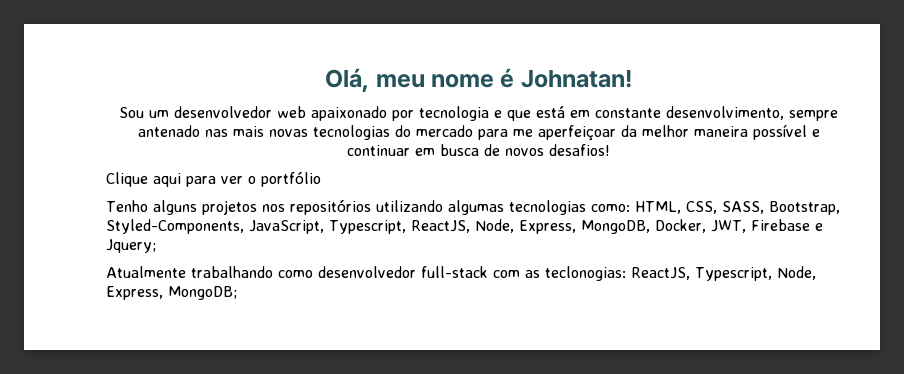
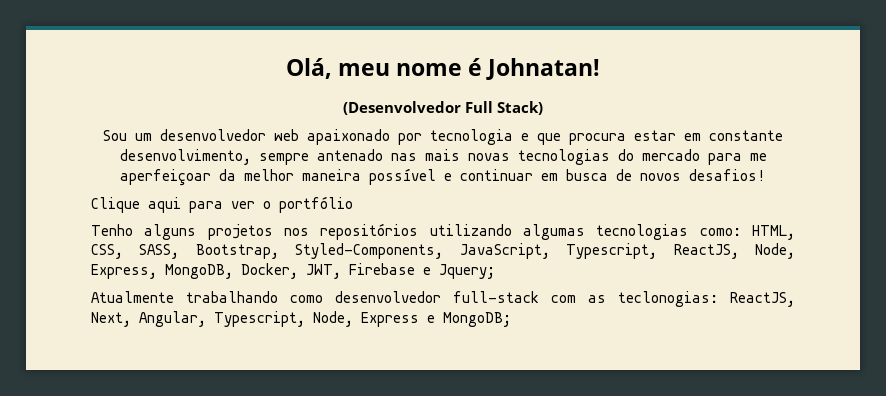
+ (Desenvolvedor Full Stack)
- Sou um desenvolvedor web apaixonado por tecnologia e que está em constante desenvolvimento, sempre antenado nas mais novas tecnologias do mercado para me aperfeiçoar da melhor maneira possível e continuar em busca de novos desafios!
+ Sou um desenvolvedor web apaixonado por tecnologia e que procura estar em constante desenvolvimento, sempre antenado nas mais novas tecnologias do mercado para me aperfeiçoar da melhor maneira possível e continuar em busca de novos desafios!
- Atualmente trabalhando como desenvolvedor full-stack com as teclonogias: ReactJS, Typescript, Node, Express, MongoDB;
+ Atualmente trabalhando como desenvolvedor full-stack com as teclonogias: ReactJS, Next, Angular, Typescript, Node, Express e MongoDB;

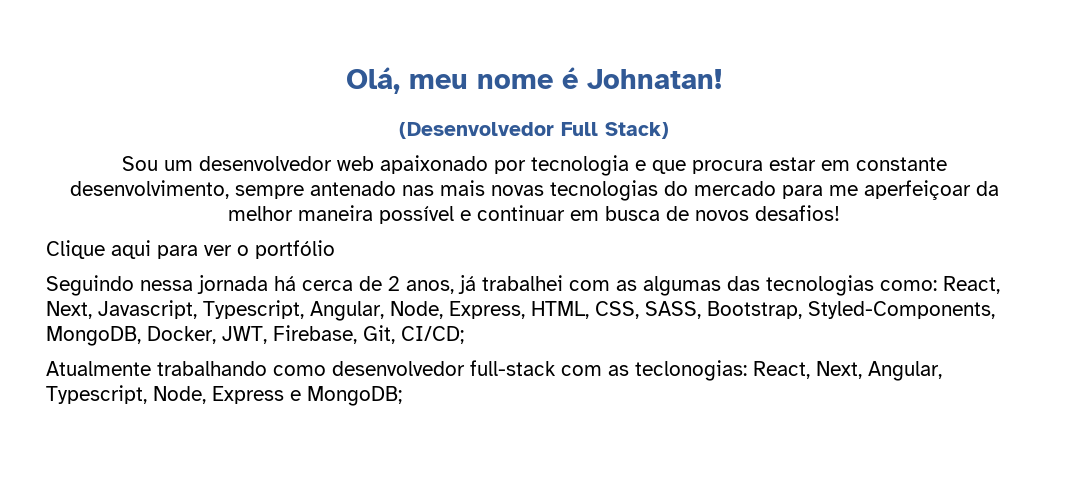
- Tenho alguns projetos nos repositórios utilizando algumas tecnologias como: HTML, CSS, SASS, Bootstrap, Styled-Components, JavaScript, Typescript, ReactJS, Node, Express, MongoDB, Docker, JWT, Firebase e Jquery;
+ Seguindo nessa jornada há cerca de 2 anos, já trabalhei com as algumas das tecnologias como: React, Next, Javascript, Typescript, Angular, Node, Express, HTML, CSS, SASS, Bootstrap, Styled-Components, MongoDB, Docker, JWT, Firebase, Git, CI/CD;
- Atualmente trabalhando como desenvolvedor full-stack com as teclonogias: ReactJS, Next, Angular, Typescript, Node, Express e MongoDB;
+ Atualmente trabalhando como desenvolvedor full-stack com as teclonogias: React, Next, Angular, Typescript, Node, Express e MongoDB;

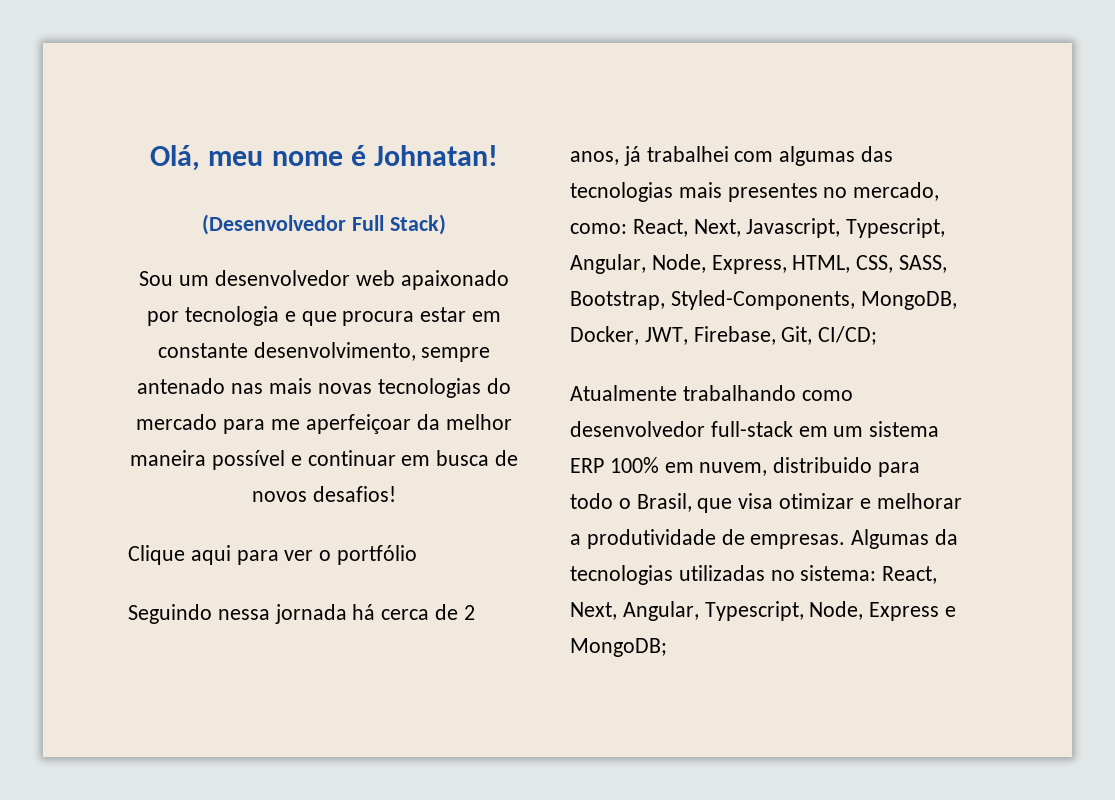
- Seguindo nessa jornada há cerca de 2 anos, já trabalhei com as algumas das tecnologias como: React, Next, Javascript, Typescript, Angular, Node, Express, HTML, CSS, SASS, Bootstrap, Styled-Components, MongoDB, Docker, JWT, Firebase, Git, CI/CD;
+ Seguindo nessa jornada há cerca de 2 anos, já trabalhei com algumas das tecnologias mais presentes no mercado, como: React, Next, Javascript, Typescript, Angular, Node, Express, HTML, CSS, SASS, Bootstrap, Styled-Components, MongoDB, Docker, JWT, Firebase, Git, CI/CD;
- Atualmente trabalhando como desenvolvedor full-stack com as teclonogias: React, Next, Angular, Typescript, Node, Express e MongoDB;
+ Atualmente trabalhando como desenvolvedor full-stack em um sistema ERP 100% em nuvem, distribuido para todo o Brasil, que visa otimizar e melhorar a produtividade de empresas. Algumas da tecnologias utilizadas no sistema: React, Next, Angular, Typescript, Node, Express e MongoDB;

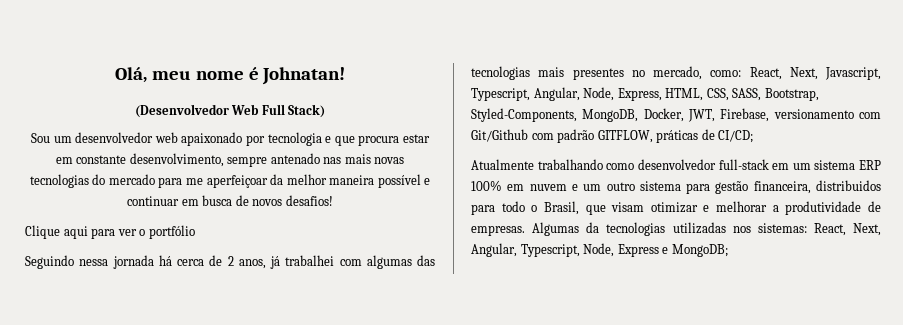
- (Desenvolvedor Full Stack)
+ (Desenvolvedor Web Full Stack)
- Seguindo nessa jornada há cerca de 2 anos, já trabalhei com algumas das tecnologias mais presentes no mercado, como: React, Next, Javascript, Typescript, Angular, Node, Express, HTML, CSS, SASS, Bootstrap, Styled-Components, MongoDB, Docker, JWT, Firebase, Git, CI/CD;
+ Seguindo nessa jornada há cerca de 2 anos, já trabalhei com algumas das tecnologias mais presentes no mercado, como: React, Next, Javascript, Typescript, Angular, Node, Express, HTML, CSS, SASS, Bootstrap, Styled-Components, MongoDB, Docker, JWT, Firebase, versionamento com Git/Github com padrão GITFLOW, práticas de CI/CD;
- Atualmente trabalhando como desenvolvedor full-stack em um sistema ERP 100% em nuvem, distribuido para todo o Brasil, que visa otimizar e melhorar a produtividade de empresas.
+ Atualmente trabalhando como desenvolvedor full-stack em um sistema ERP 100% em nuvem e um outro sistema para gestão financeira, distribuidos para todo o Brasil, que visam otimizar e melhorar a produtividade de empresas.
- Algumas da tecnologias utilizadas no sistema: React, Next, Angular, Typescript, Node, Express e MongoDB;
+ Algumas da tecnologias utilizadas nos sistemas: React, Next, Angular, Typescript, Node, Express e MongoDB;

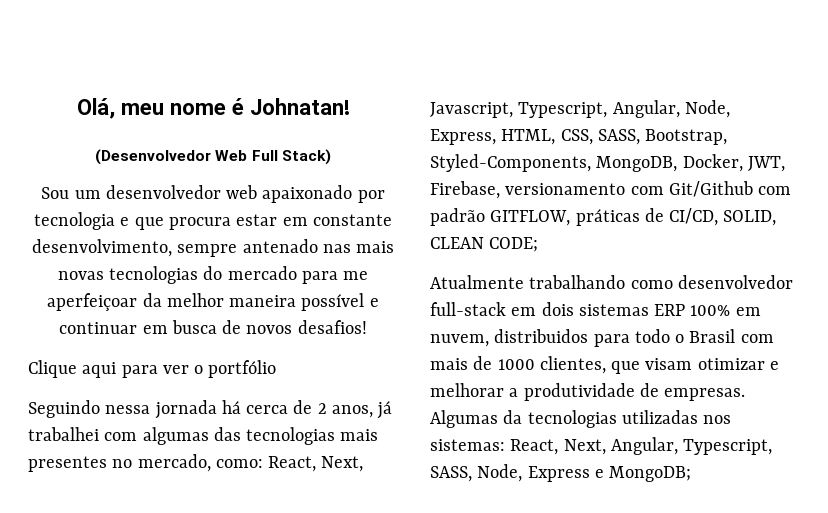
- Seguindo nessa jornada há cerca de 2 anos, já trabalhei com algumas das tecnologias mais presentes no mercado, como: React, Next, Javascript, Typescript, Angular, Node, Express, HTML, CSS, SASS, Bootstrap, Styled-Components, MongoDB, Docker, JWT, Firebase, versionamento com Git/Github com padrão GITFLOW, práticas de CI/CD;
+ Seguindo nessa jornada há cerca de 2 anos, já trabalhei com algumas das tecnologias mais presentes no mercado, como: React, Next, Javascript, Typescript, Angular, Node, Express, HTML, CSS, SASS, Bootstrap, Styled-Components, MongoDB, Docker, JWT, Firebase, versionamento com Git/Github com padrão GITFLOW, práticas de CI/CD, SOLID, CLEAN CODE;
- Atualmente trabalhando como desenvolvedor full-stack em um sistema ERP 100% em nuvem e um outro sistema para gestão financeira, distribuidos para todo o Brasil, que visam otimizar e melhorar a produtividade de empresas.
+ Atualmente trabalhando como desenvolvedor full-stack em dois sistemas ERP 100% em nuvem, distribuidos para todo o Brasil com mais de 1000 clientes, que visam otimizar e melhorar a produtividade de empresas.
- Algumas da tecnologias utilizadas nos sistemas: React, Next, Angular, Typescript, Node, Express e MongoDB;
+ Algumas da tecnologias utilizadas nos sistemas: React, Next, Angular, Typescript, SASS, Node, Express e MongoDB;

